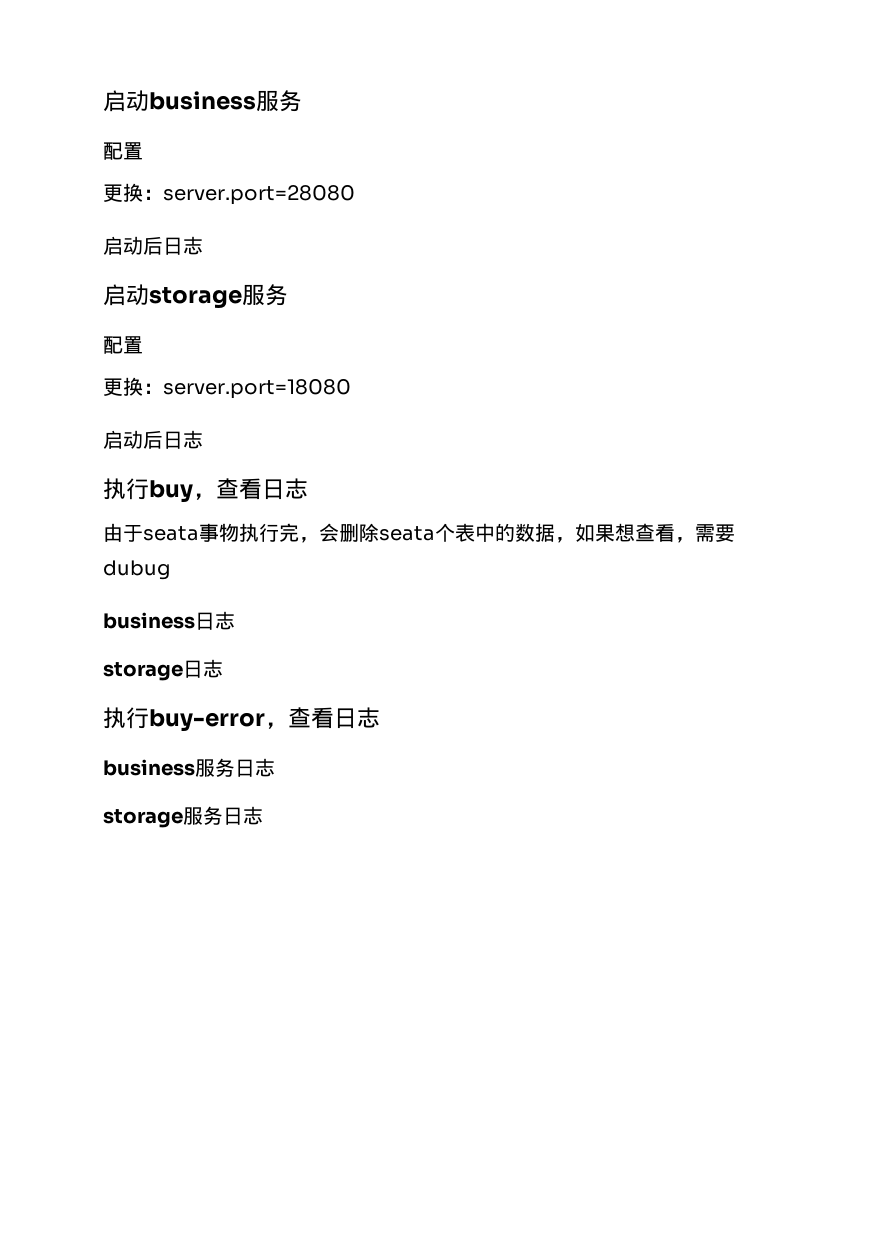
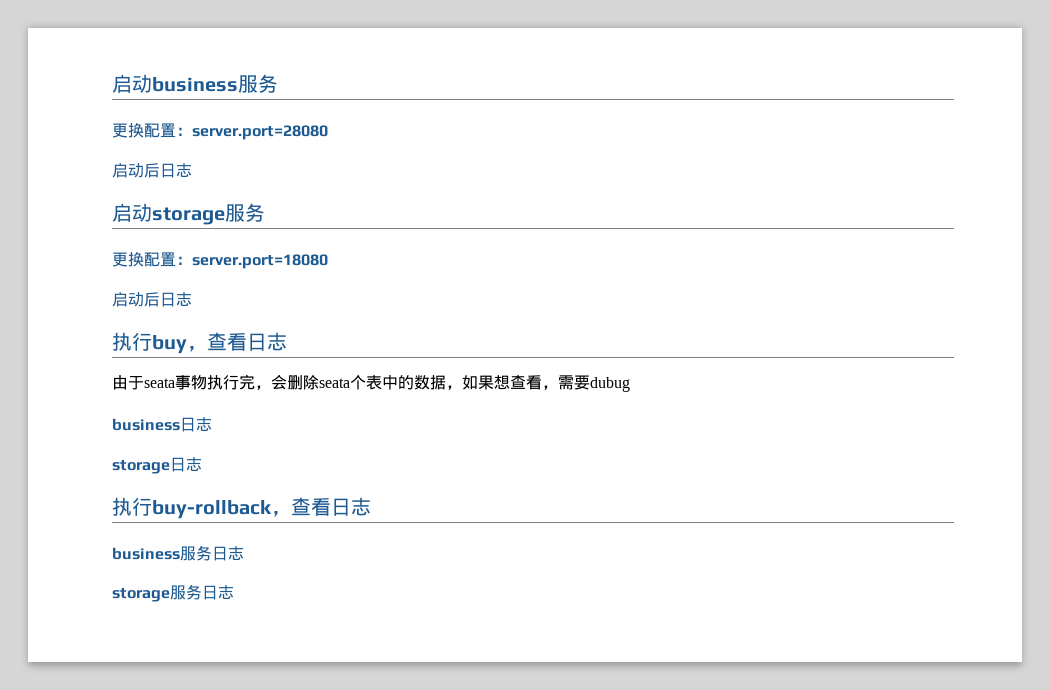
  启动business服务
- 配置
- 更换：server.port=28080
+ 更换配置：server.port=28080
  启动storage服务
- 配置
- 更换：server.port=18080
+ 更换配置：server.port=18080
- 执行buy-error，查看日志
+ 执行buy-rollback，查看日志

